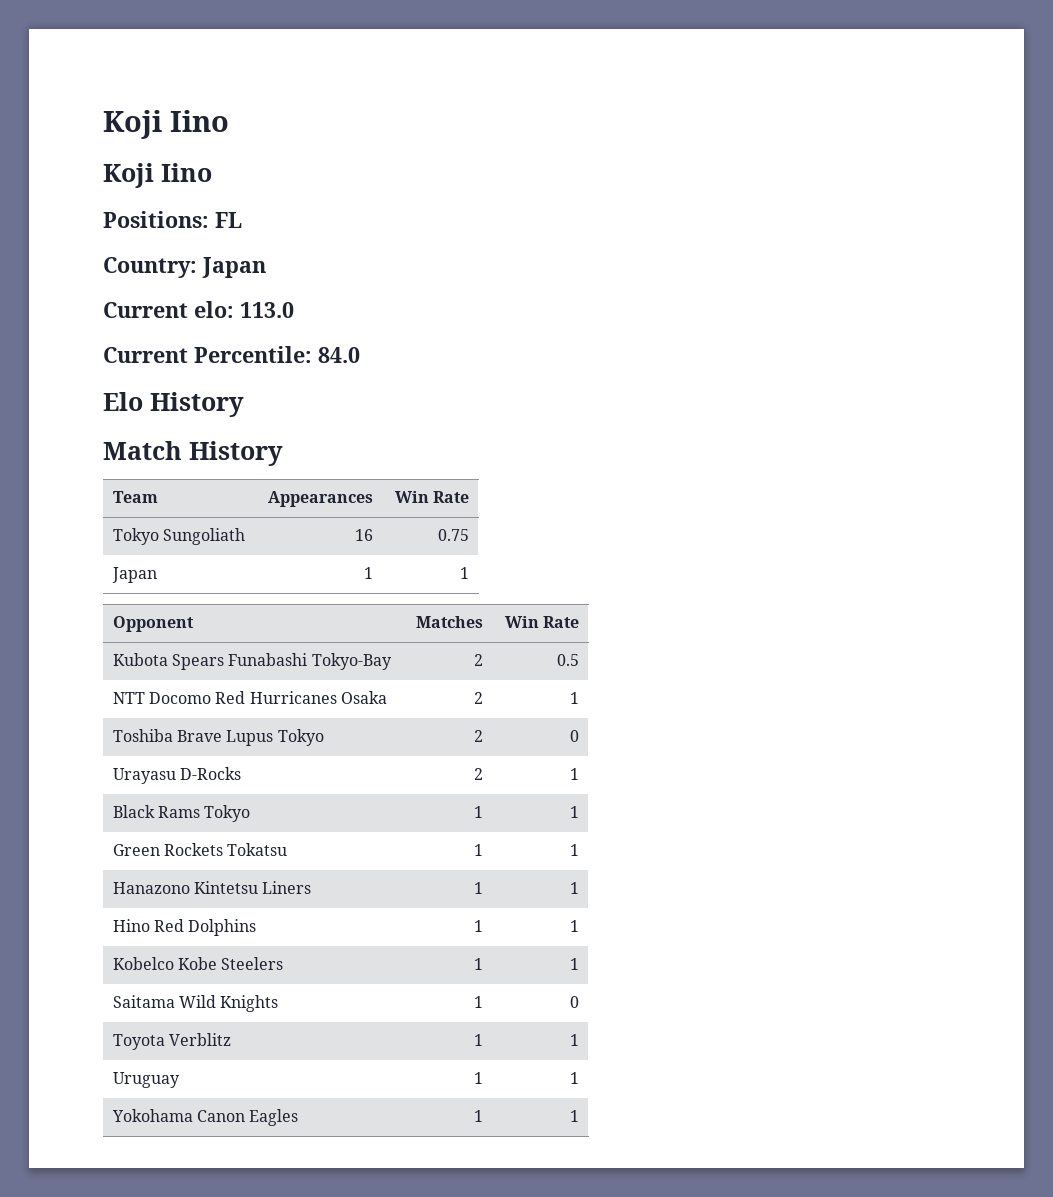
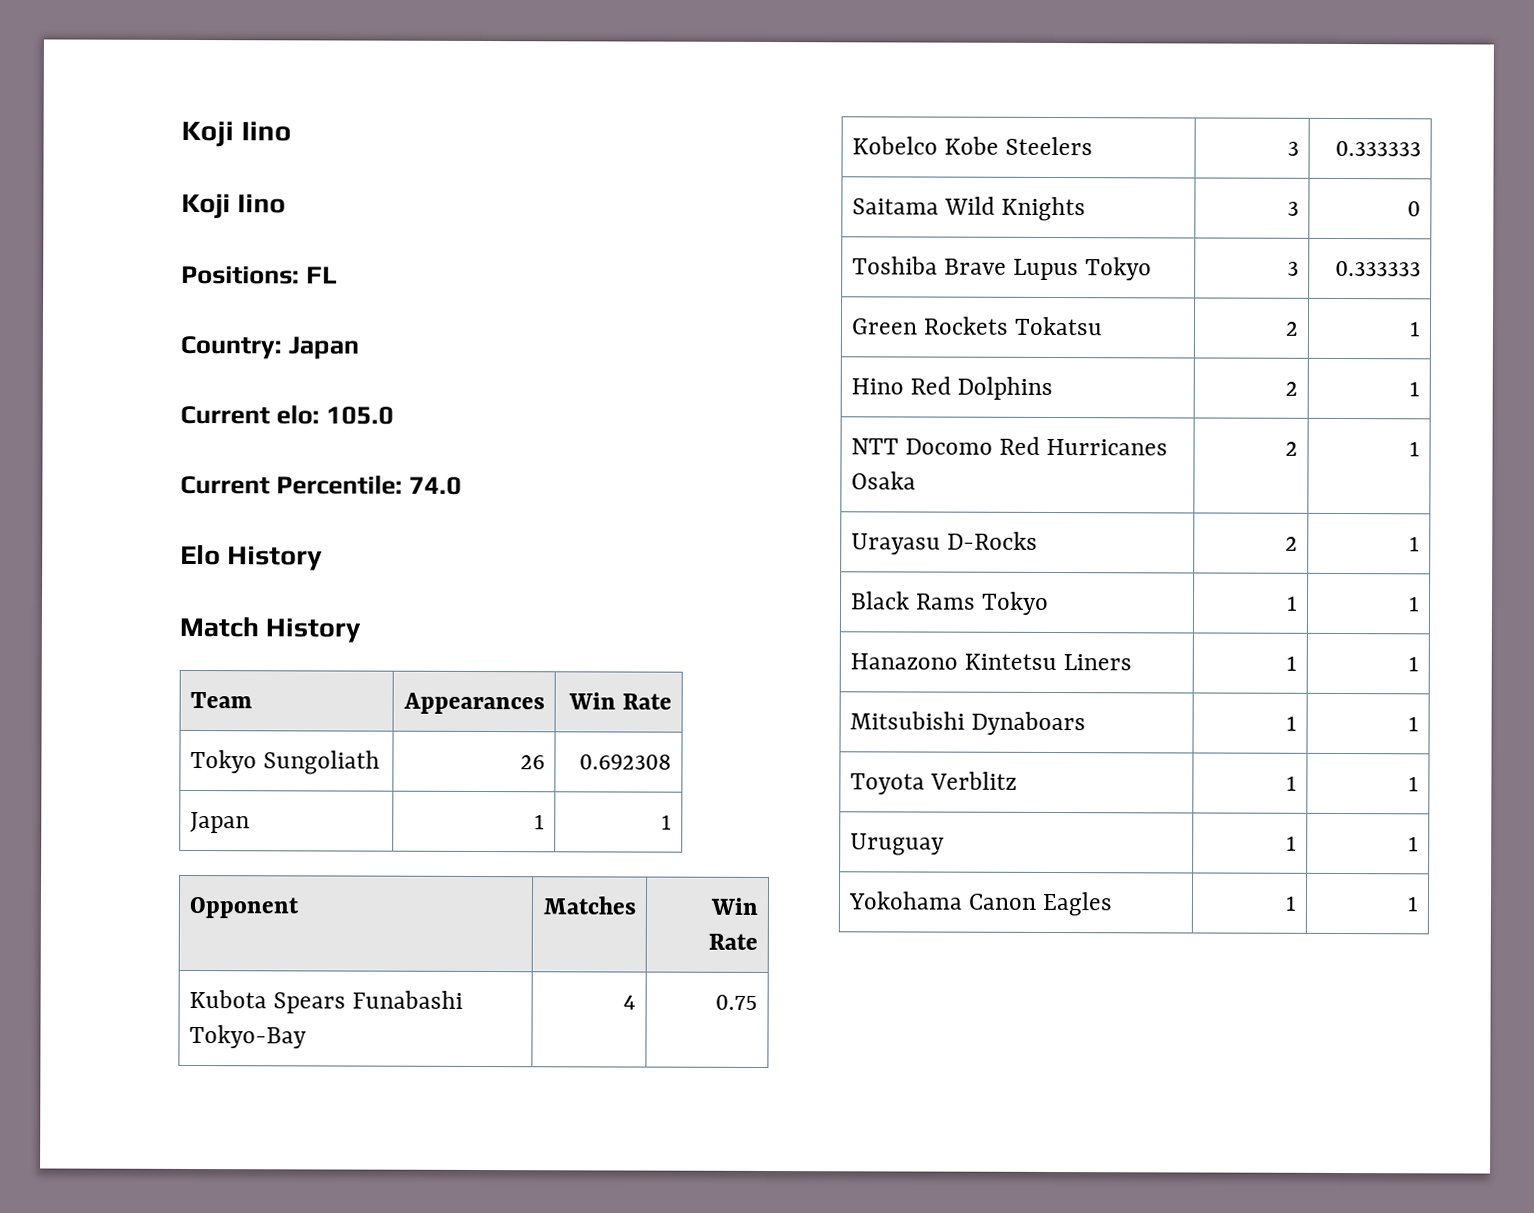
- Current elo: 113.0
+ Current elo: 105.0
- Current Percentile: 84.0
+ Current Percentile: 74.0
- Tokyo Sungoliath | 16 | 0.75
+ Tokyo Sungoliath | 26 | 0.692308
- Kubota Spears Funabashi Tokyo-Bay | 2 | 0.5
+ Kubota Spears Funabashi Tokyo-Bay | 4 | 0.75
+ Kobelco Kobe Steelers | 3 | 0.333333
+ Saitama Wild Knights | 3 | 0
+ Toshiba Brave Lupus Tokyo | 3 | 0.333333
+ Green Rockets Tokatsu | 2 | 1
+ Hino Red Dolphins | 2 | 1
- Toshiba Brave Lupus Tokyo | 2 | 0
- Green Rockets Tokatsu | 1 | 1
- Hino Red Dolphins | 1 | 1
- Kobelco Kobe Steelers | 1 | 1
- Saitama Wild Knights | 1 | 0
+ Mitsubishi Dynaboars | 1 | 1

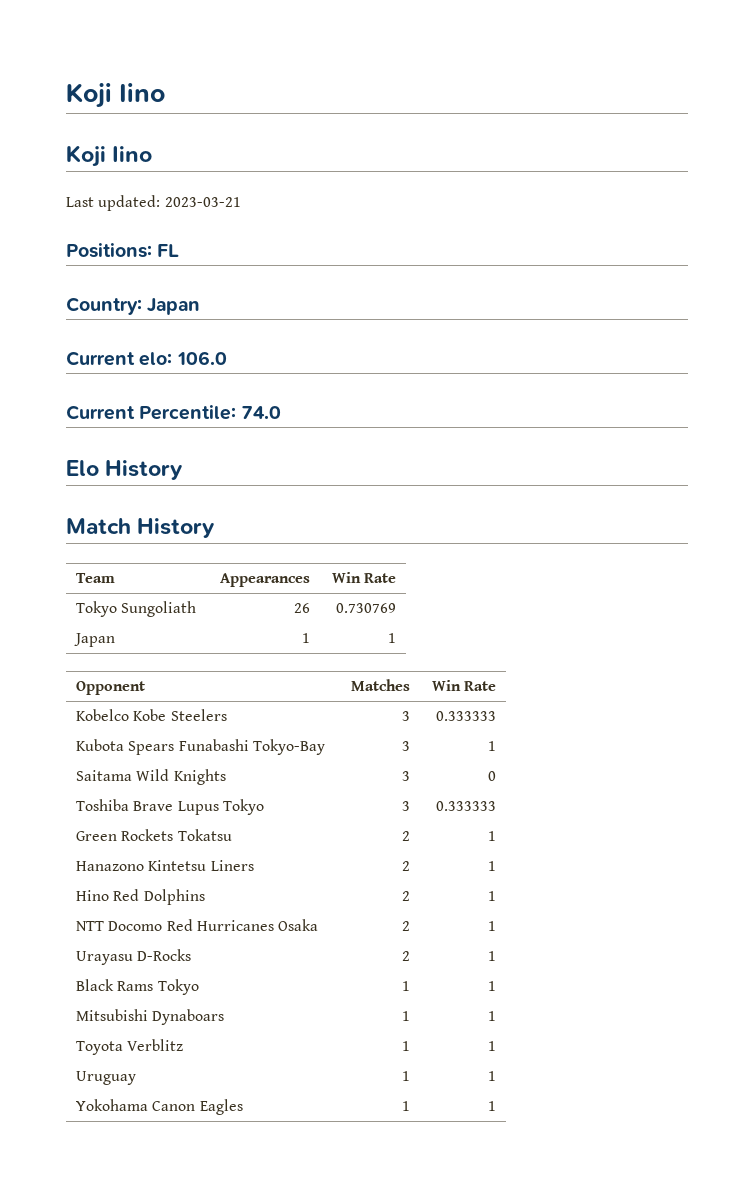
+ Last updated: 2023-03-21
- Current elo: 105.0
+ Current elo: 106.0
- Tokyo Sungoliath | 26 | 0.692308
+ Tokyo Sungoliath | 26 | 0.730769
- Kubota Spears Funabashi Tokyo-Bay | 4 | 0.75
+ Kubota Spears Funabashi Tokyo-Bay | 3 | 1
+ Hanazono Kintetsu Liners | 2 | 1
- Hanazono Kintetsu Liners | 1 | 1

